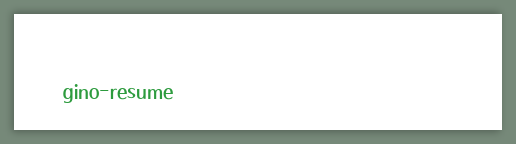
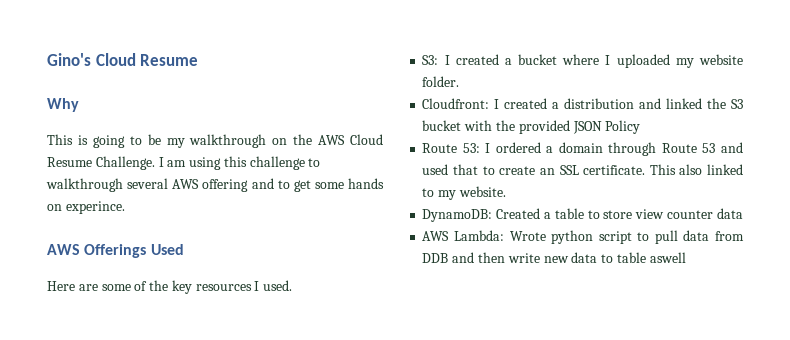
- gino-resume
+ Gino's Cloud Resume
+ Why
+ This is going to be my walkthrough on the AWS Cloud Resume Challenge. I am using this challenge to walkthrough several AWS offering and to get some hands on experince.
+ AWS Offerings Used
+ Here are some of the key resources I used.
+ S3: I created a bucket where I uploaded my website folder.
+ Cloudfront: I created a distribution and linked the S3 bucket with the provided JSON Policy
+ Route 53: I ordered a domain through Route 53 and used that to create an SSL certificate. This also linked to my website.
+ DynamoDB: Created a table to store view counter data
+ AWS Lambda: Wrote python script to pull data from DDB and then write new data to table aswell

